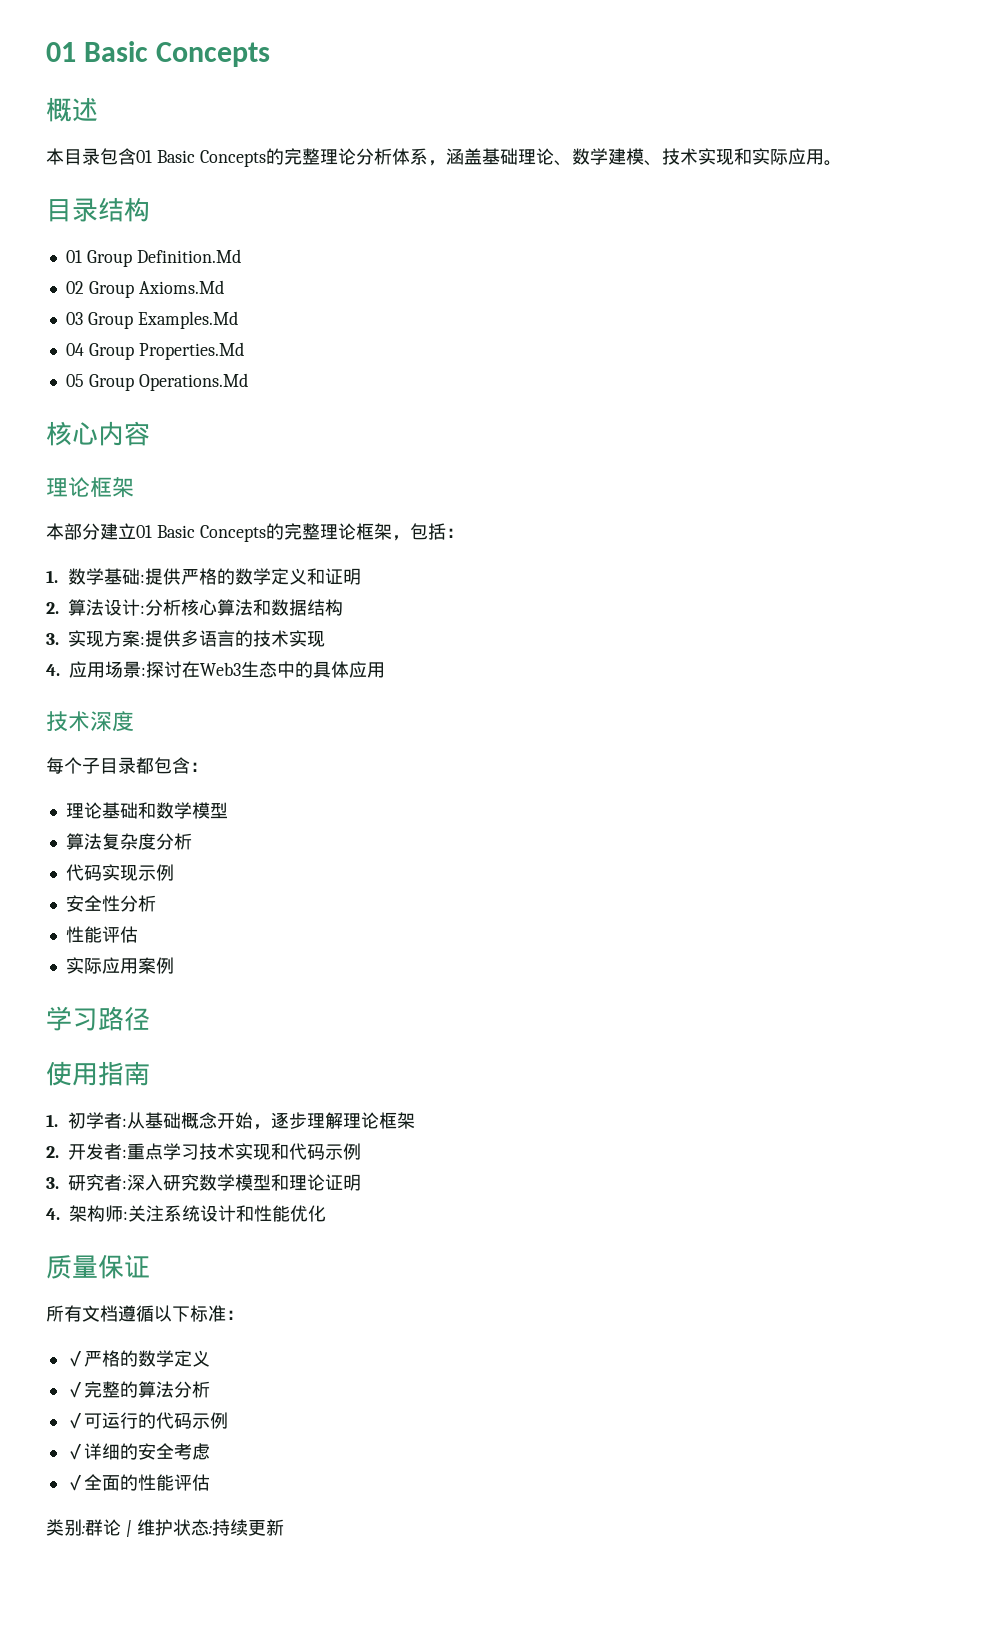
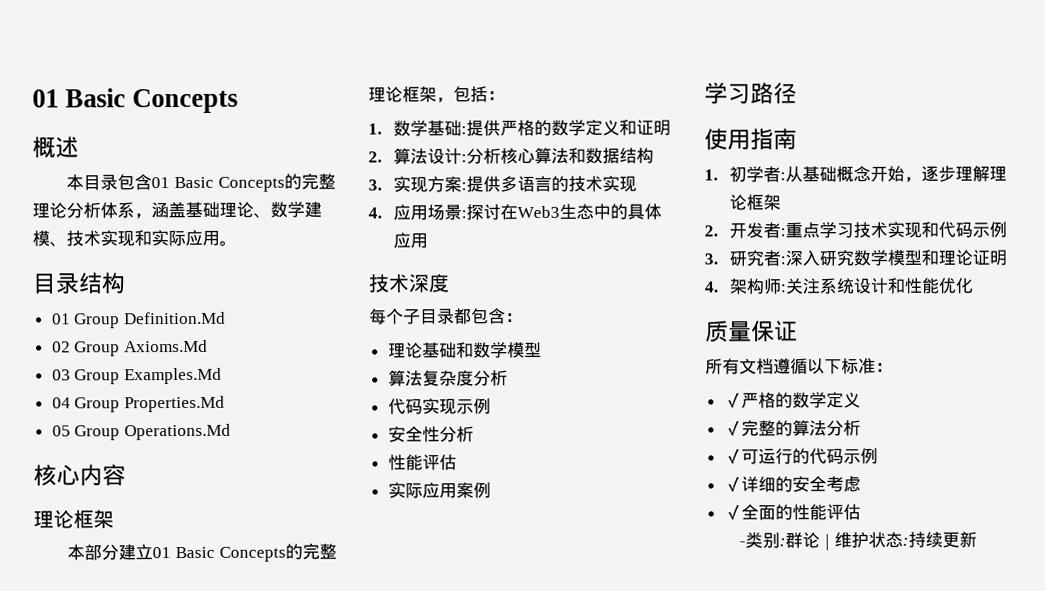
- 类别:群论 | 维护状态:持续更新
+ -类别:群论 | 维护状态:持续更新

